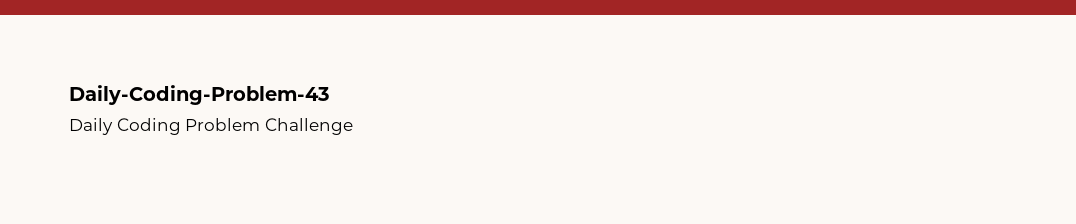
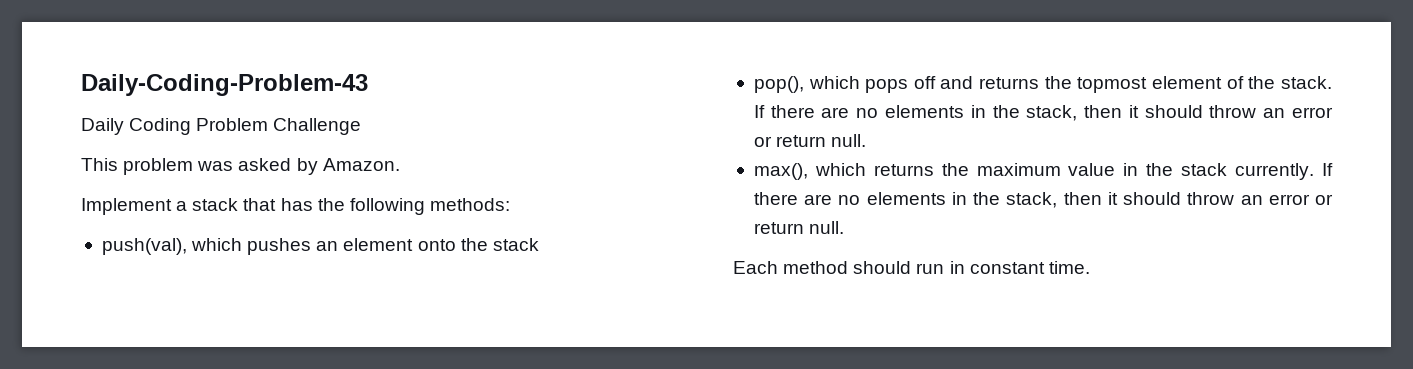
+ This problem was asked by Amazon.
+ Implement a stack that has the following methods:
+ push(val), which pushes an element onto the stack
+ pop(), which pops off and returns the topmost element of the stack. If there are no elements in the stack, then it should throw an error or return null.
+ max(), which returns the maximum value in the stack currently. If there are no elements in the stack, then it should throw an error or return null.
+ Each method should run in constant time.

